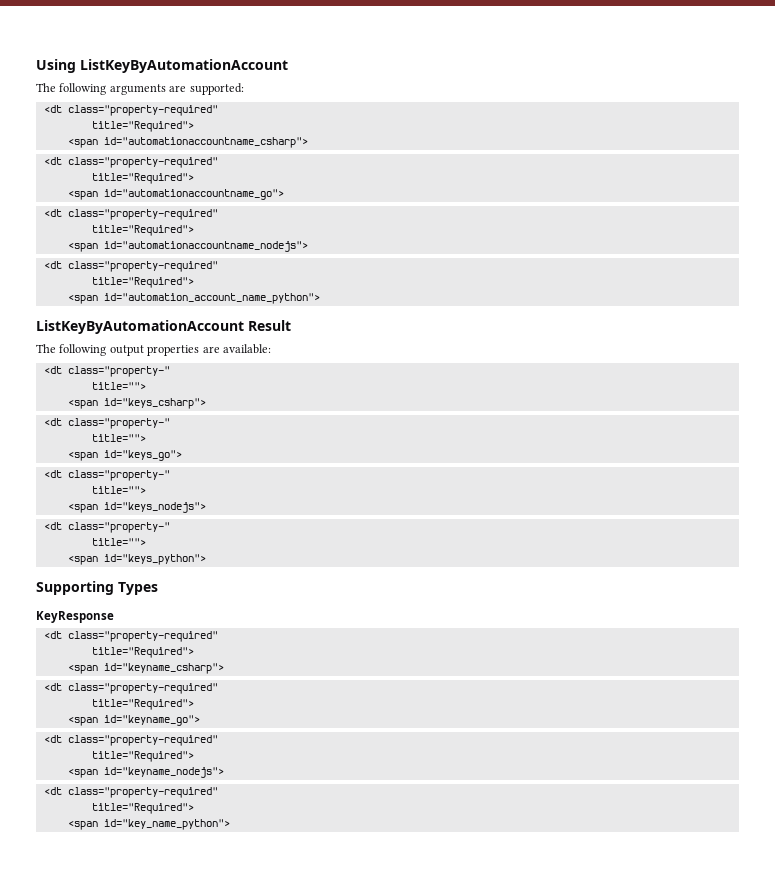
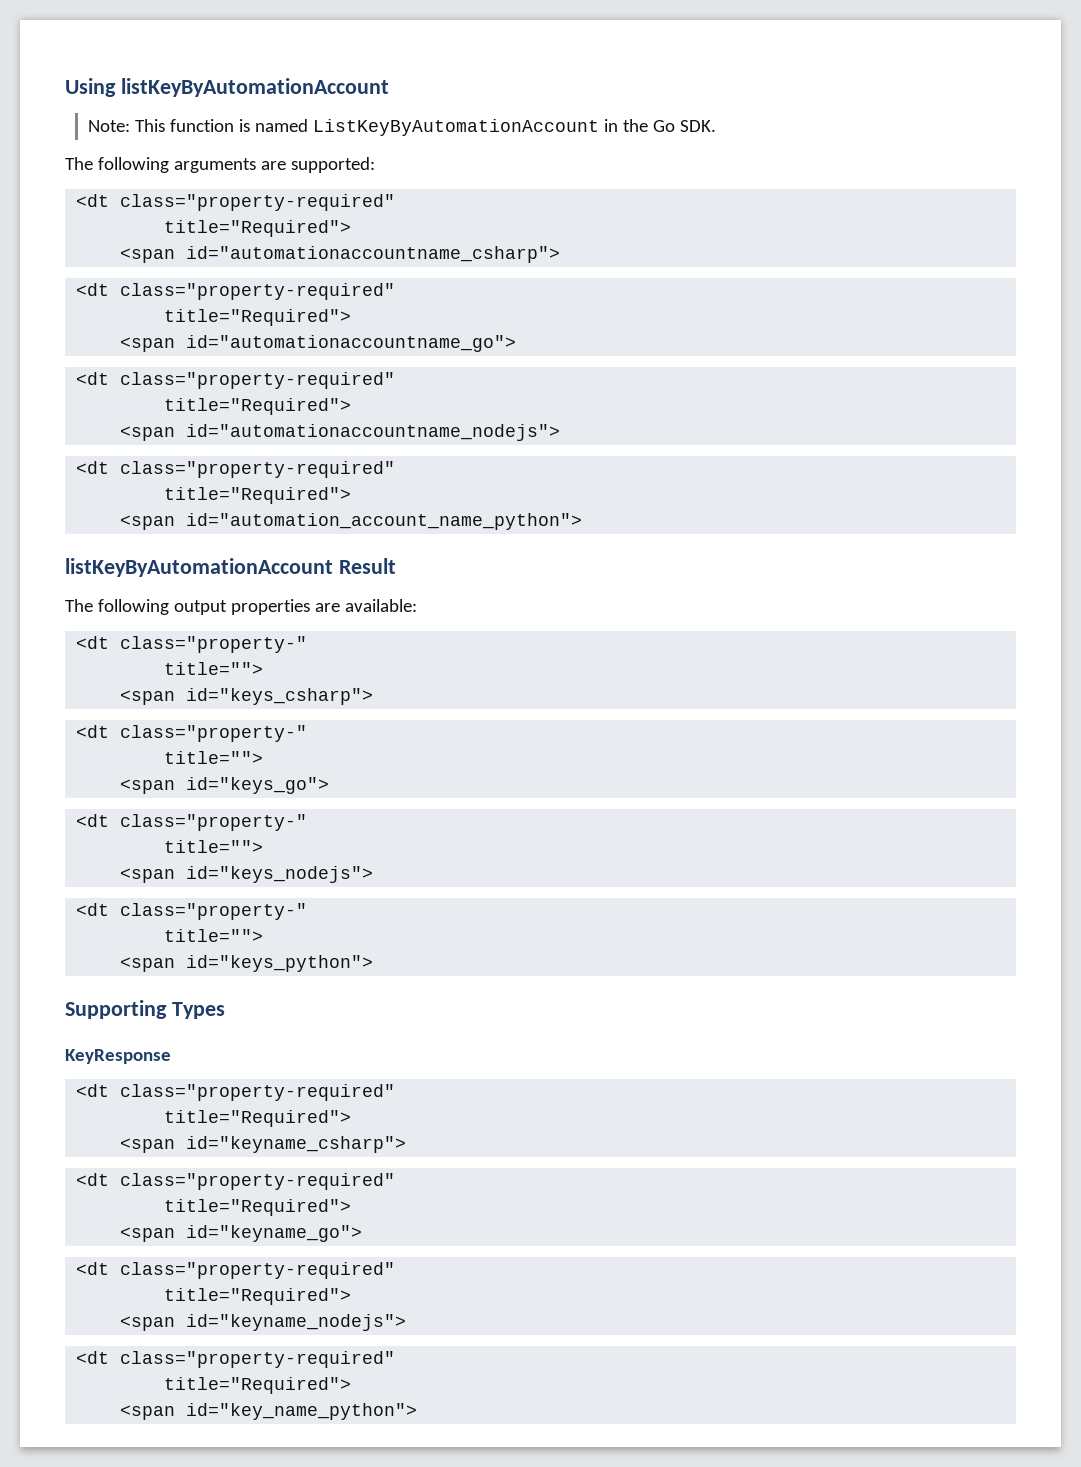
- Using ListKeyByAutomationAccount
+ Using listKeyByAutomationAccount
+ Note: This function is named ListKeyByAutomationAccount in the Go SDK.
- ListKeyByAutomationAccount Result
+ listKeyByAutomationAccount Result

